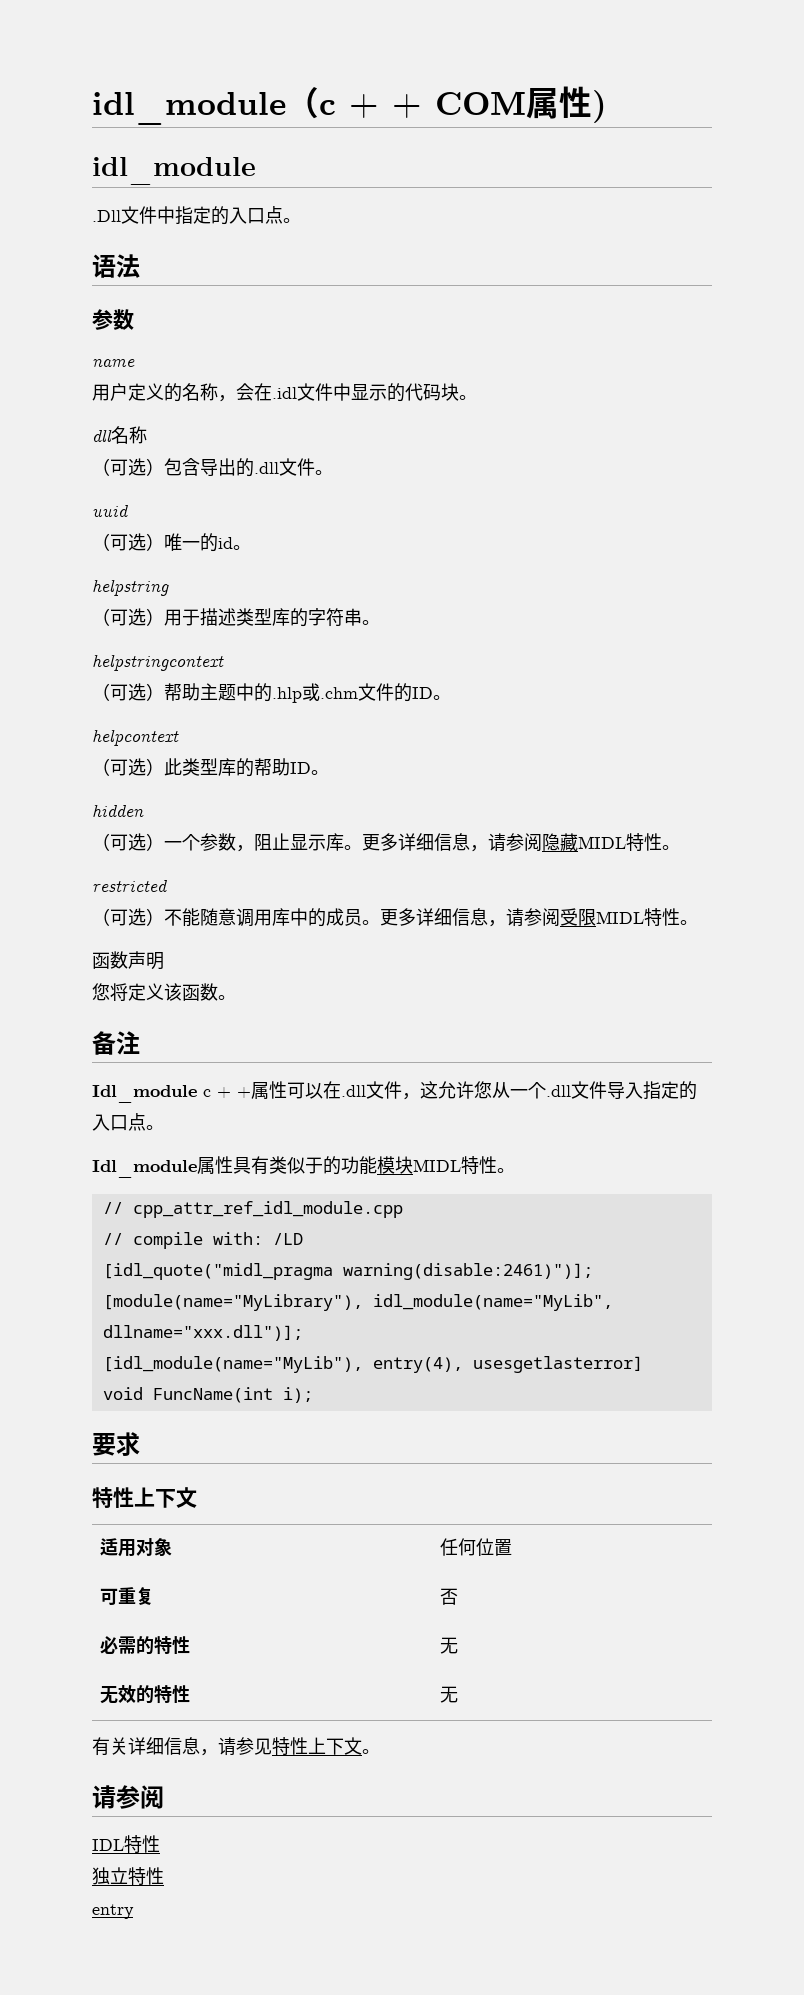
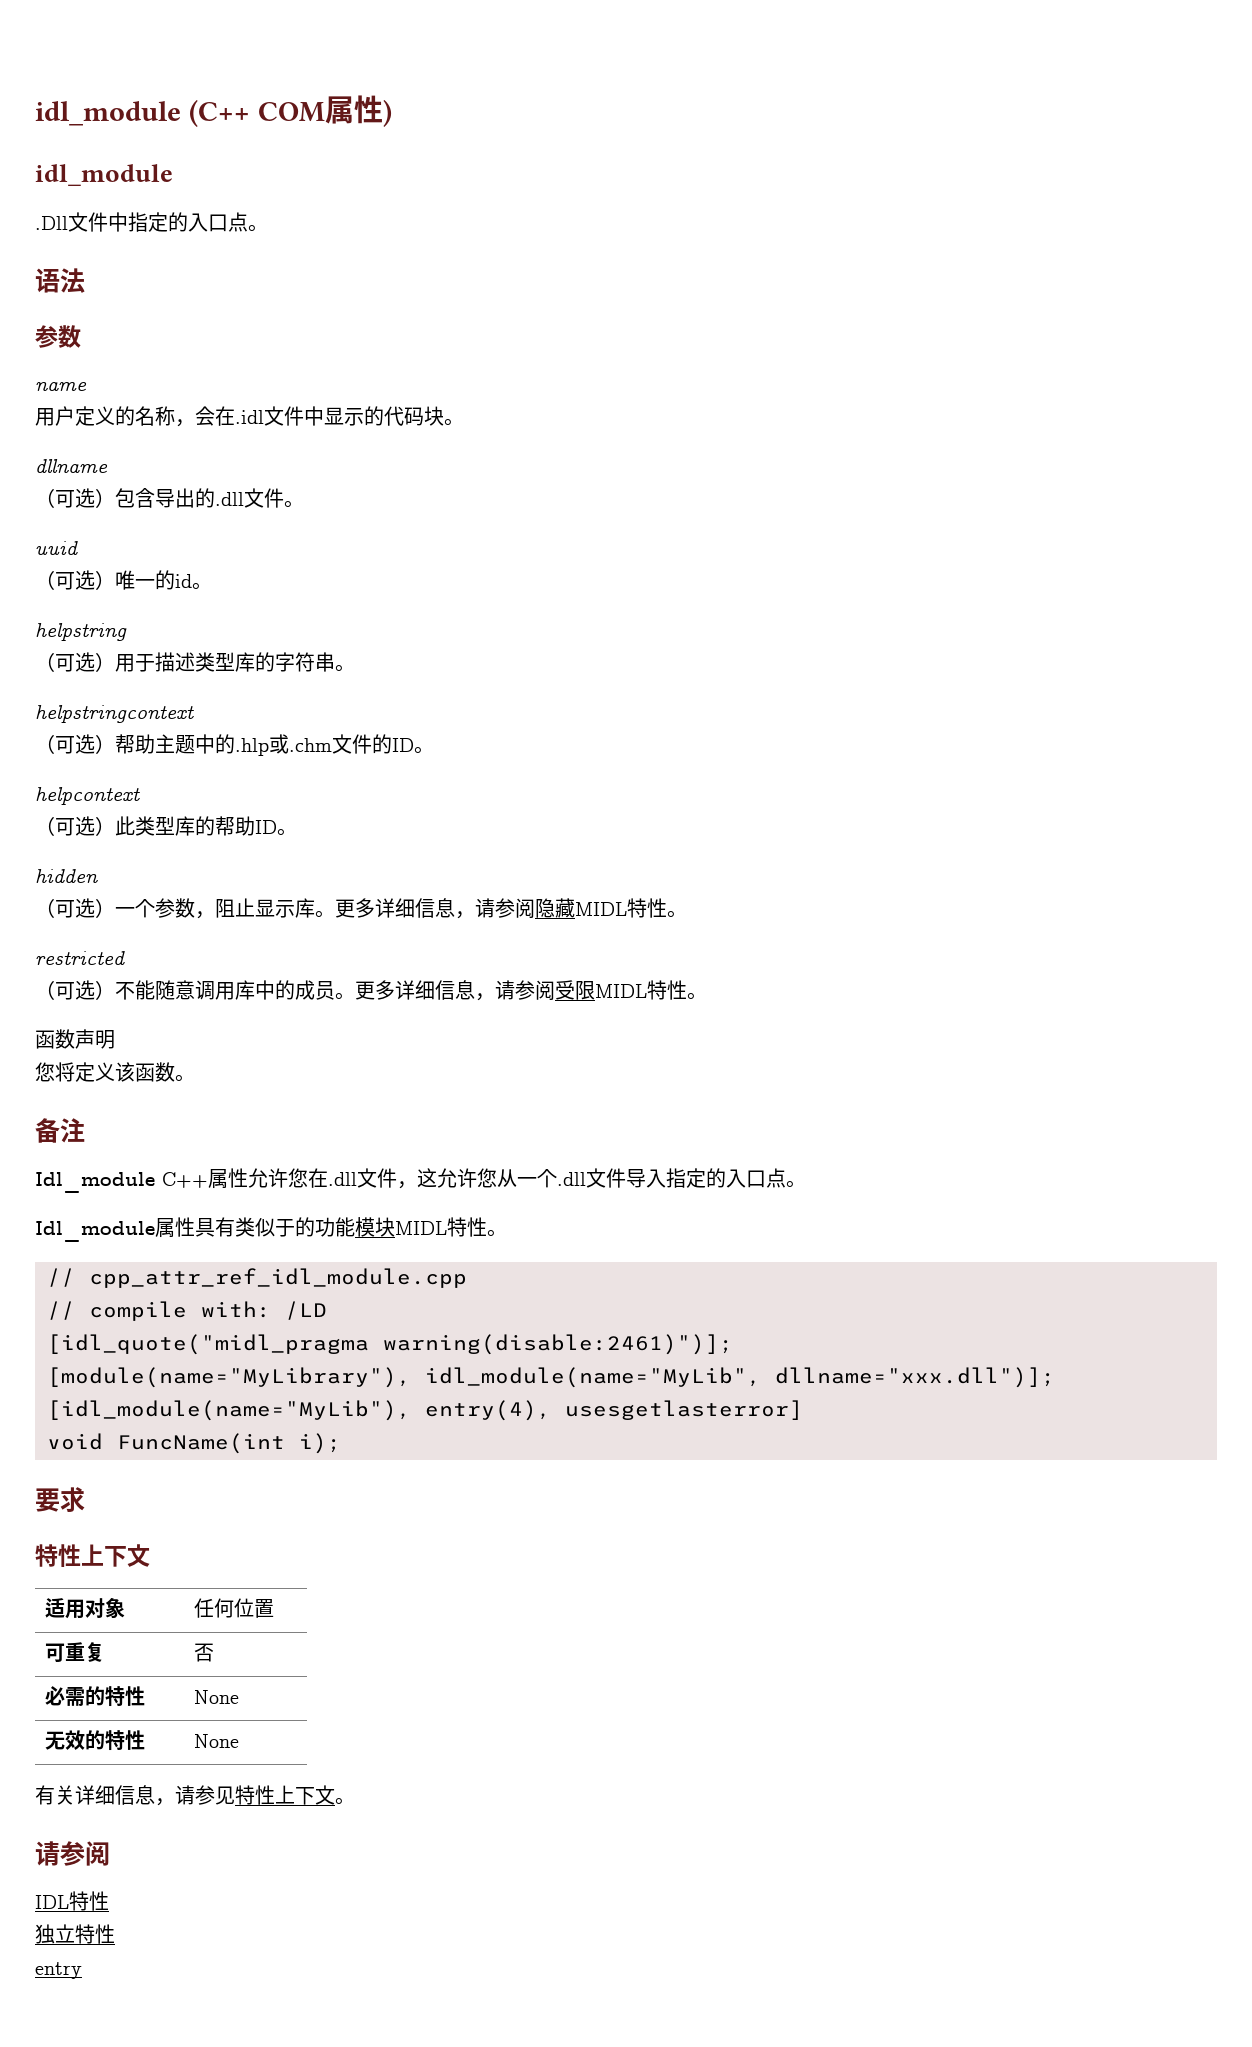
- idl_module（c + + COM属性)
+ idl_module (C++ COM属性)
- dll名称
+ dllname
- Idl_module c + +属性可以在.dll文件，这允许您从一个.dll文件导入指定的入口点。
+ Idl_module C++属性允许您在.dll文件，这允许您从一个.dll文件导入指定的入口点。
- 必需的特性 | 无
+ 必需的特性 | None
- 无效的特性 | 无
+ 无效的特性 | None

